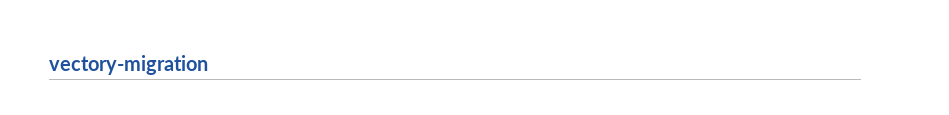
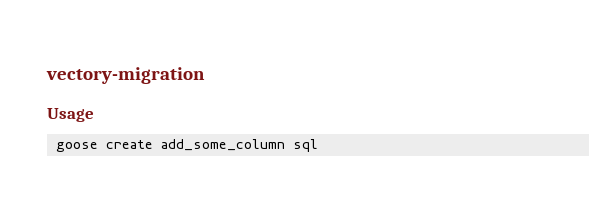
+ Usage
+ goose create add_some_column sql

